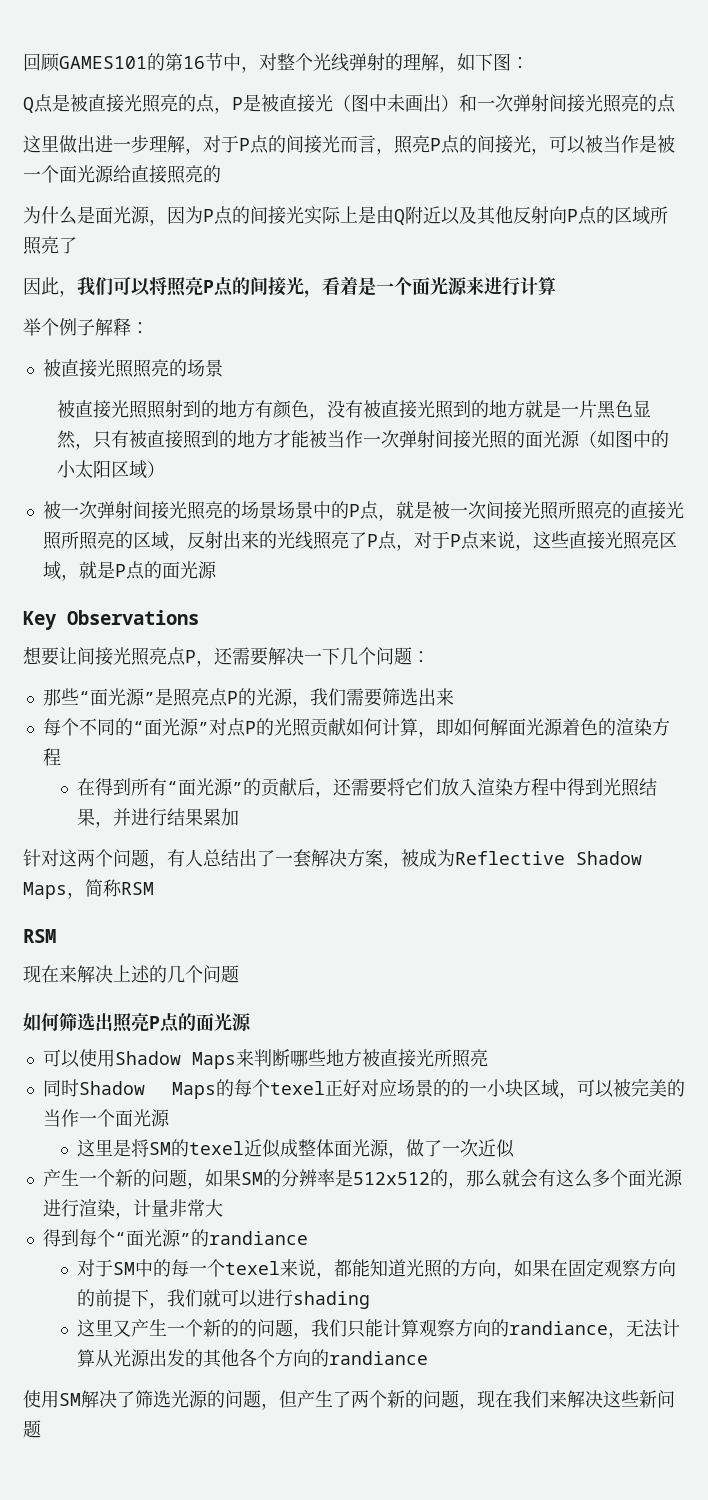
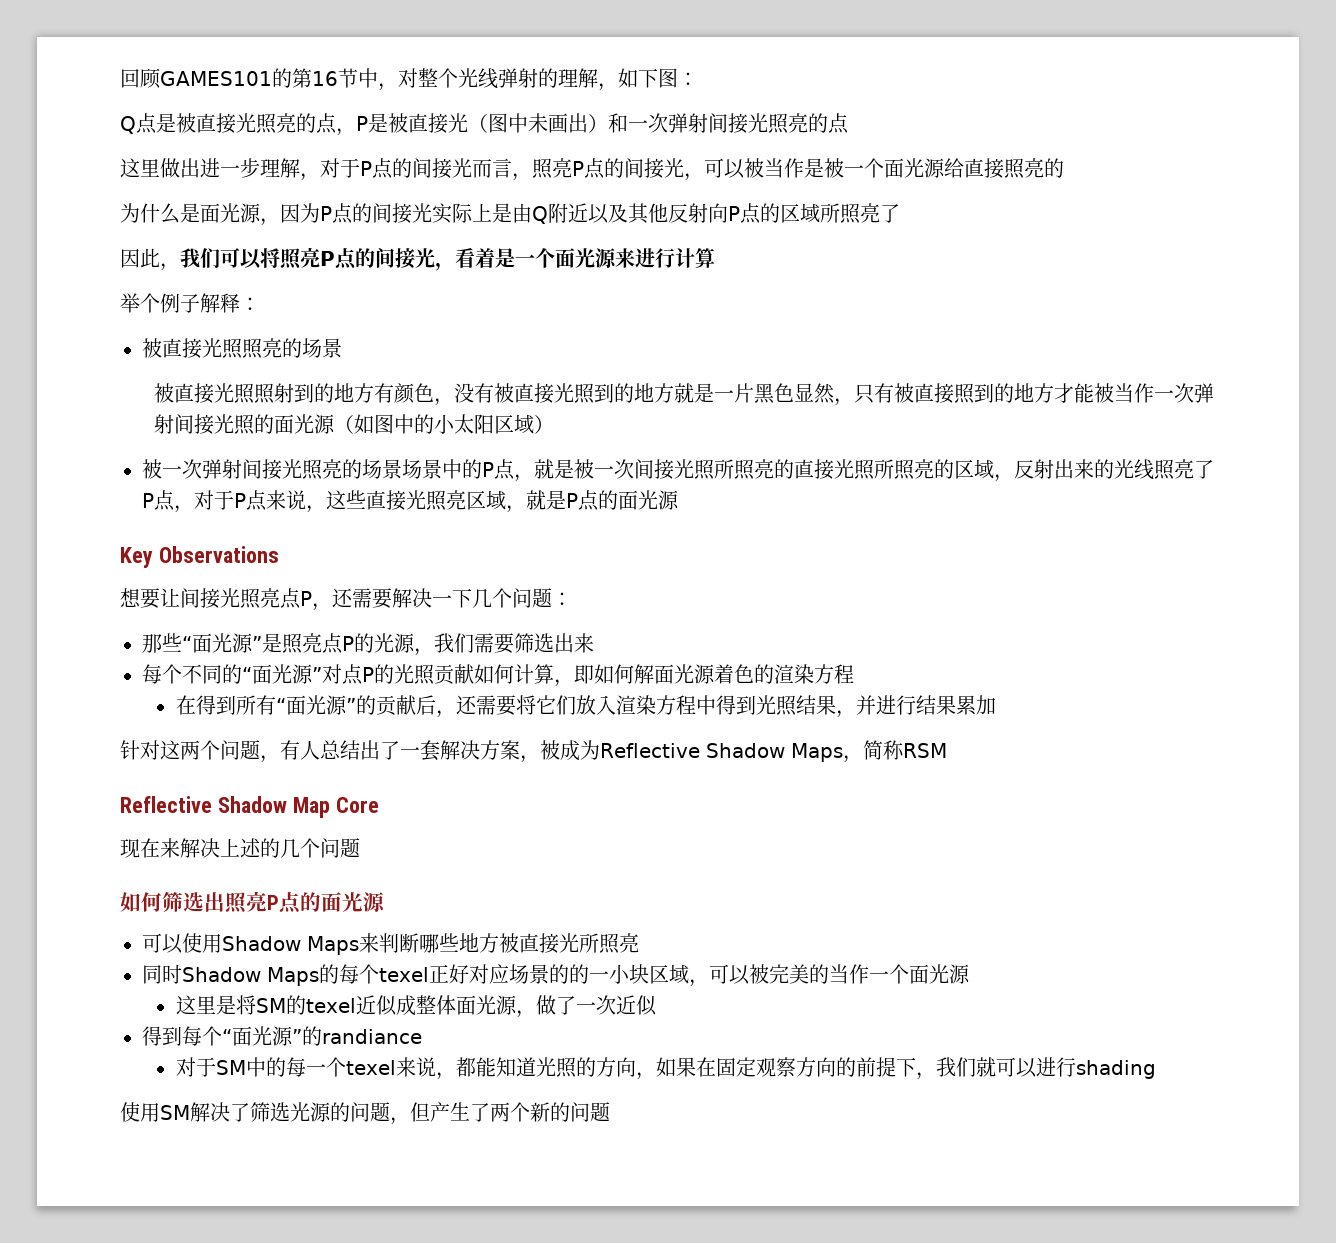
  针对这两个问题，有人总结出了一套解决方案，被成为Reflective Shadow Maps，简称RSM
- RSM
+ Reflective Shadow Map Core
- 产生一个新的问题，如果SM的分辨率是512x512的，那么就会有这么多个面光源进行渲染，计量非常大
- 这里又产生一个新的的问题，我们只能计算观察方向的randiance，无法计算从光源出发的其他各个方向的randiance
- 使用SM解决了筛选光源的问题，但产生了两个新的问题，现在我们来解决这些新问题
+ 使用SM解决了筛选光源的问题，但产生了两个新的问题

